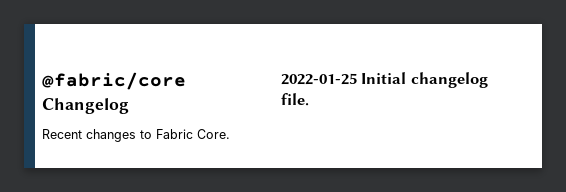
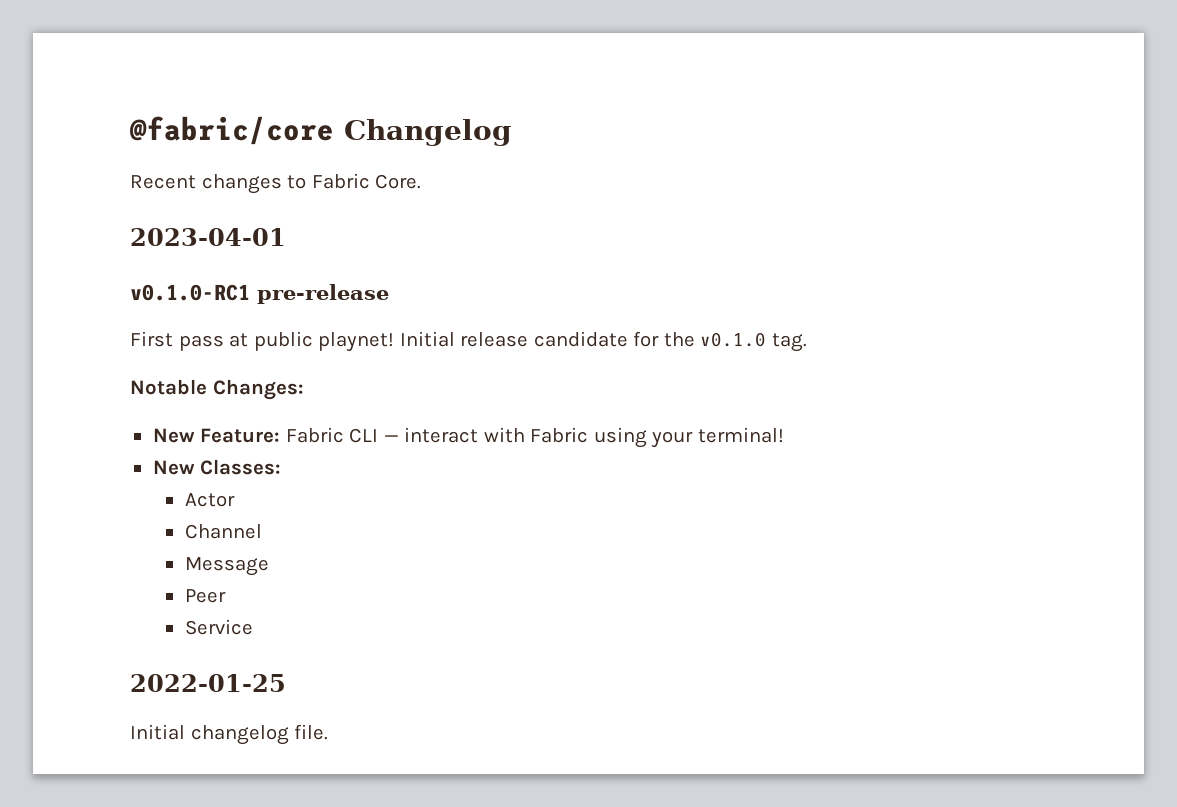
+ 2023-04-01
+ v0.1.0-RC1 pre-release
+ First pass at public playnet! Initial release candidate for the v0.1.0 tag.
+ Notable Changes:
+ New Feature: Fabric CLI — interact with Fabric using your terminal!
+ New Classes:
+ Actor
+ Channel
+ Message
+ Peer
+ Service
- 2022-01-25 Initial changelog file.
+ 2022-01-25
+ Initial changelog file.

